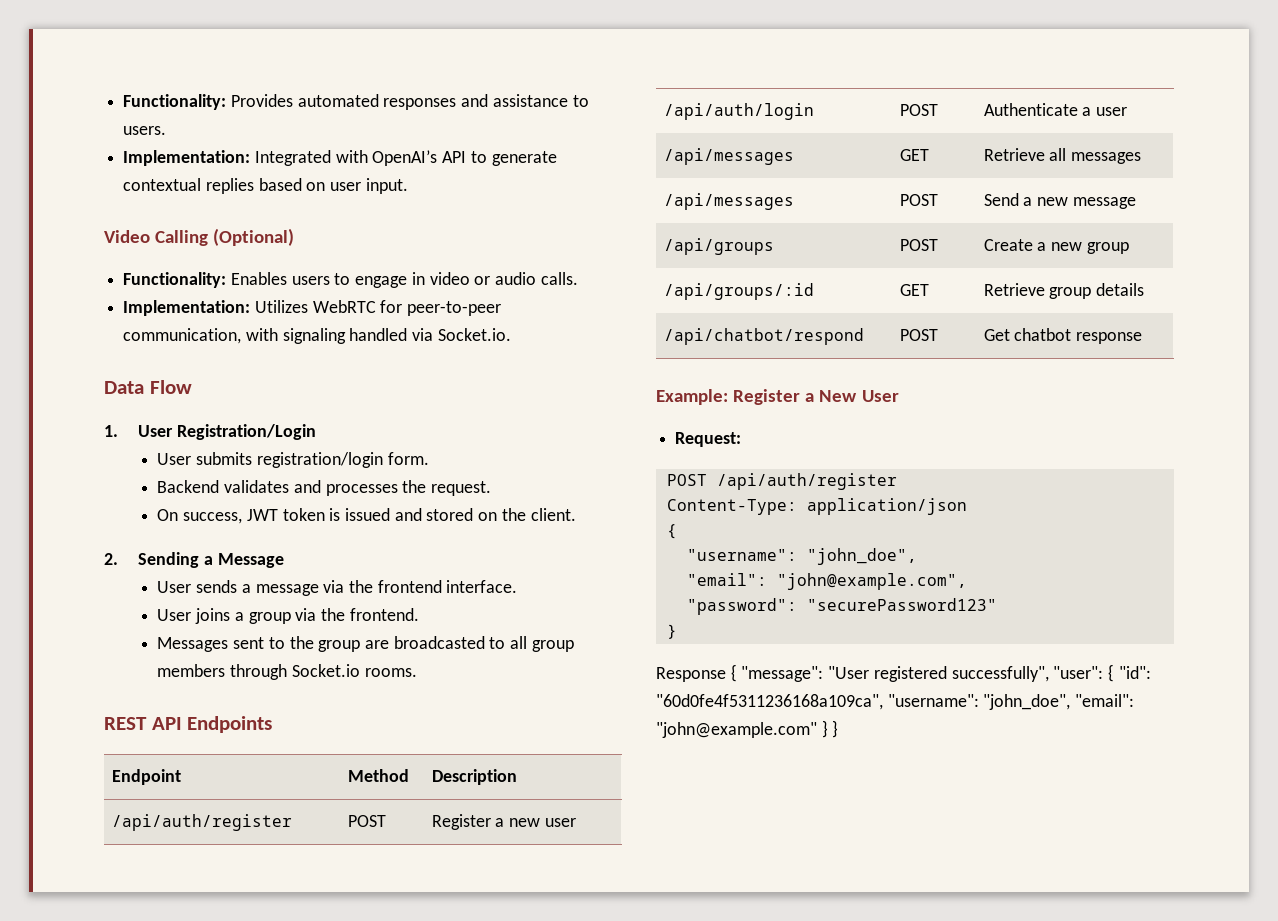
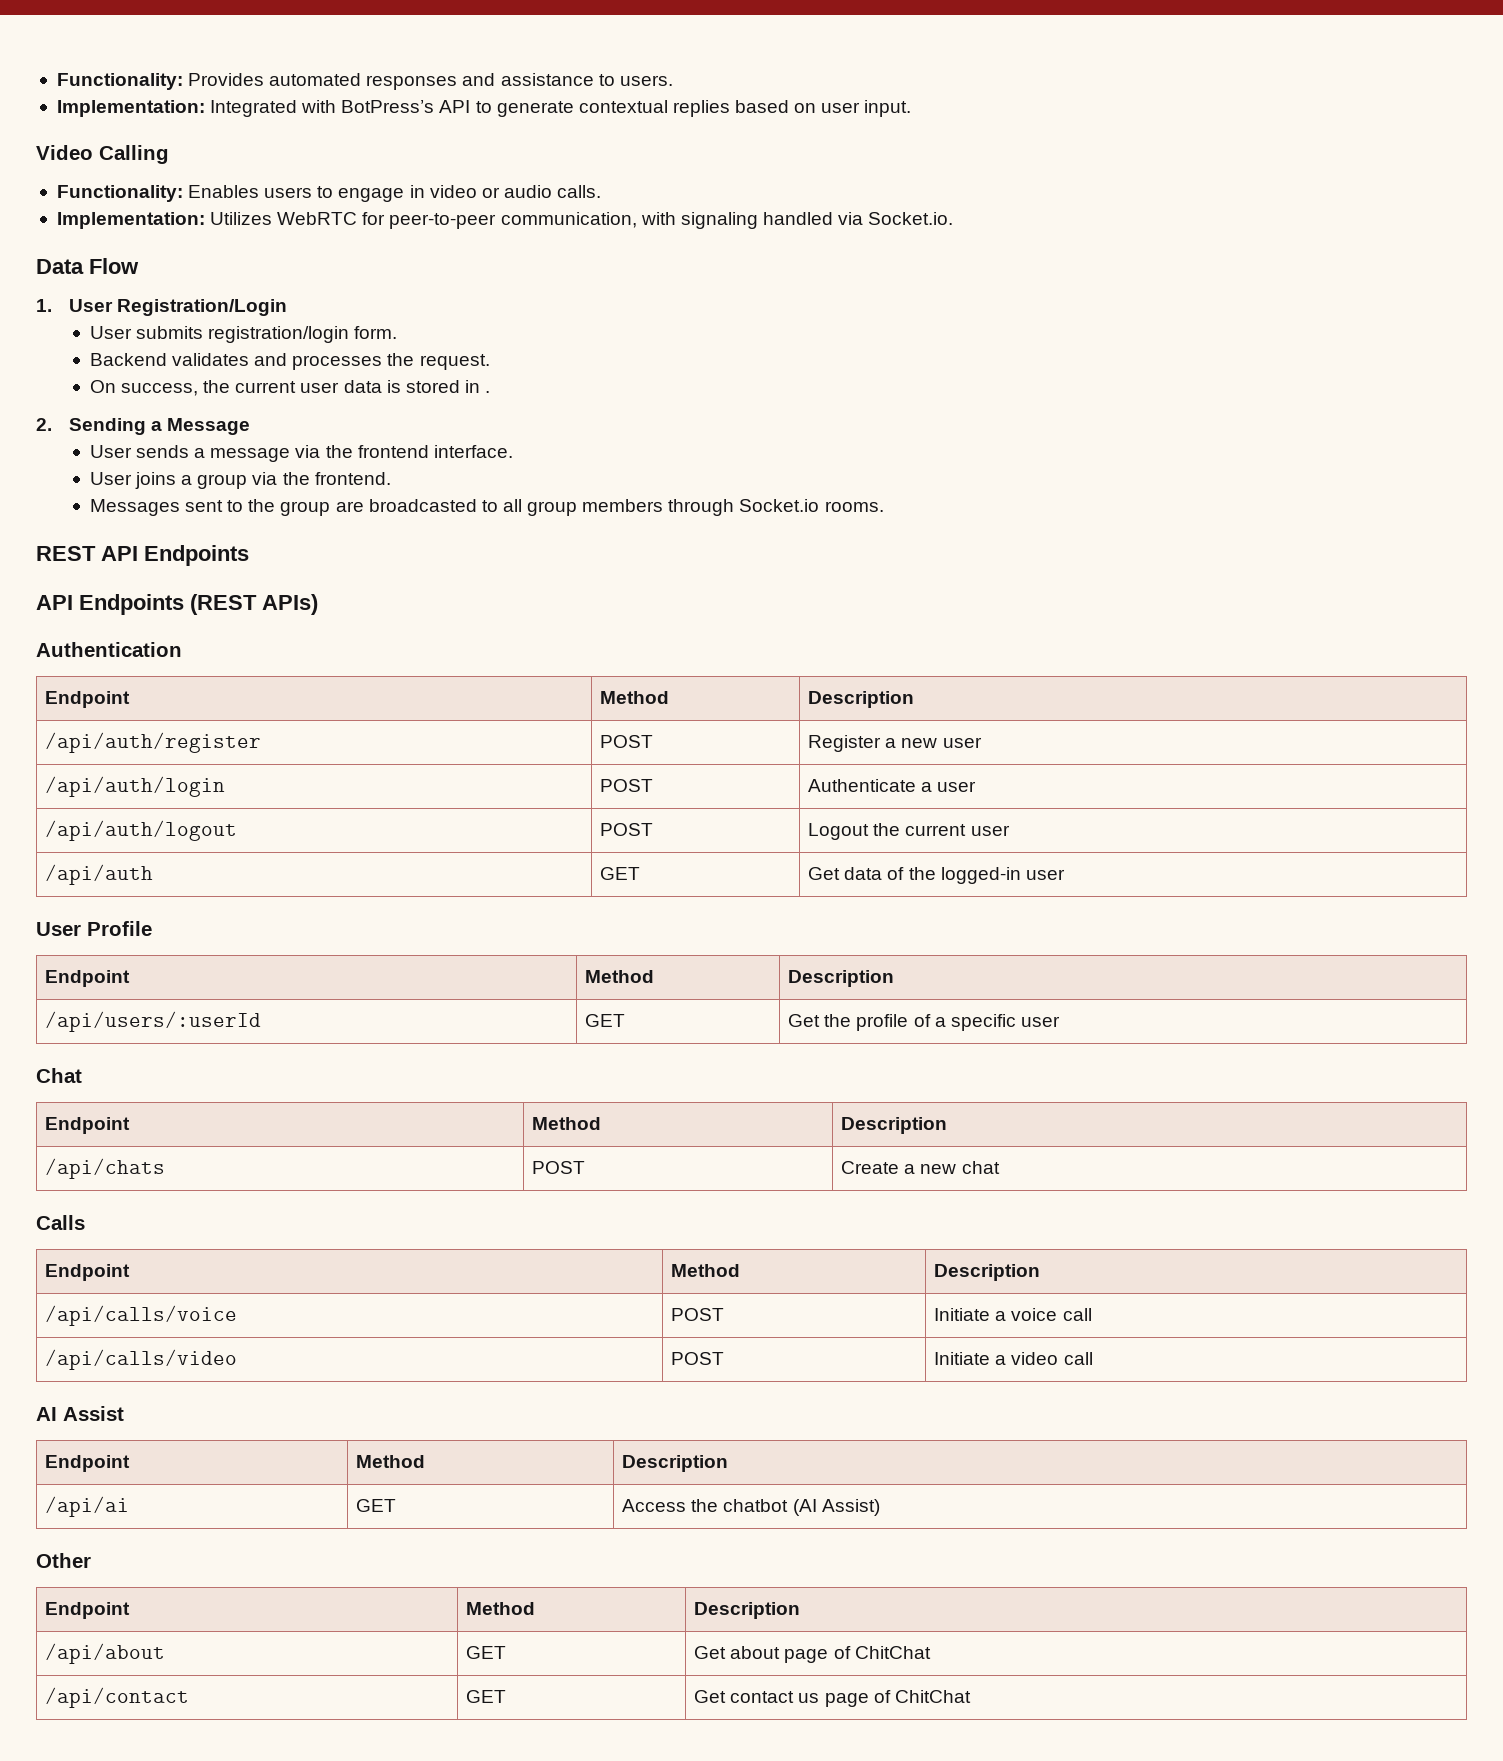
- Implementation: Integrated with OpenAI’s API to generate contextual replies based on user input.
+ Implementation: Integrated with BotPress’s API to generate contextual replies based on user input.
- Video Calling (Optional)
+ Video Calling
- On success, JWT token is issued and stored on the client.
+ On success, the current user data is stored in .
+ API Endpoints (REST APIs)
+ Authentication
- /api/messages | GET | Retrieve all messages
- /api/messages | POST | Send a new message
- /api/groups | POST | Create a new group
- /api/groups/:id | GET | Retrieve group details
- /api/chatbot/respond | POST | Get chatbot response
- Example: Register a New User
- Request:
- POST /api/auth/register
- Content-Type: application/json
- {
- "username": "john_doe",
- "email": "john@example.com",
- "password": "securePassword123"
- }
- Response { "message": "User registered successfully", "user": { "id": "60d0fe4f5311236168a109ca", "username": "john_doe", "email": "john@example.com" } }
+ /api/auth/logout | POST | Logout the current user
+ /api/auth | GET | Get data of the logged-in user
+ User Profile
+ Endpoint | Method | Description
+ /api/users/:userId | GET | Get the profile of a specific user
+ Chat
+ Endpoint | Method | Description
+ /api/chats | POST | Create a new chat
+ Calls
+ Endpoint | Method | Description
+ /api/calls/voice | POST | Initiate a voice call
+ /api/calls/video | POST | Initiate a video call
+ AI Assist
+ Endpoint | Method | Description
+ /api/ai | GET | Access the chatbot (AI Assist)
+ Other
+ Endpoint | Method | Description
+ /api/about | GET | Get about page of ChitChat
+ /api/contact | GET | Get contact us page of ChitChat

